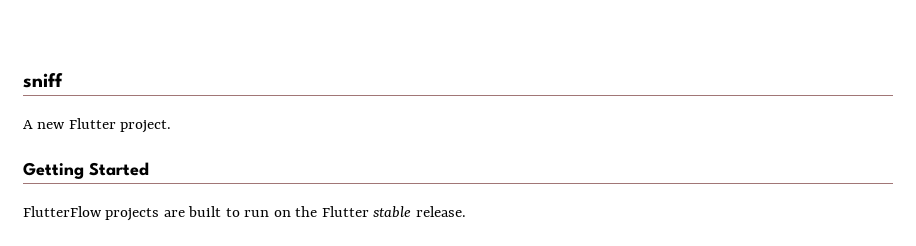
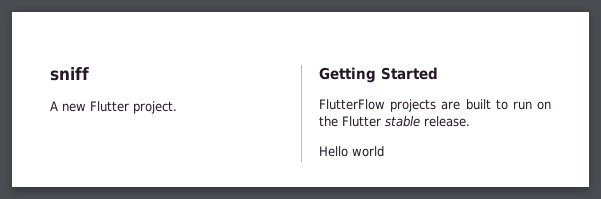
+ Hello world

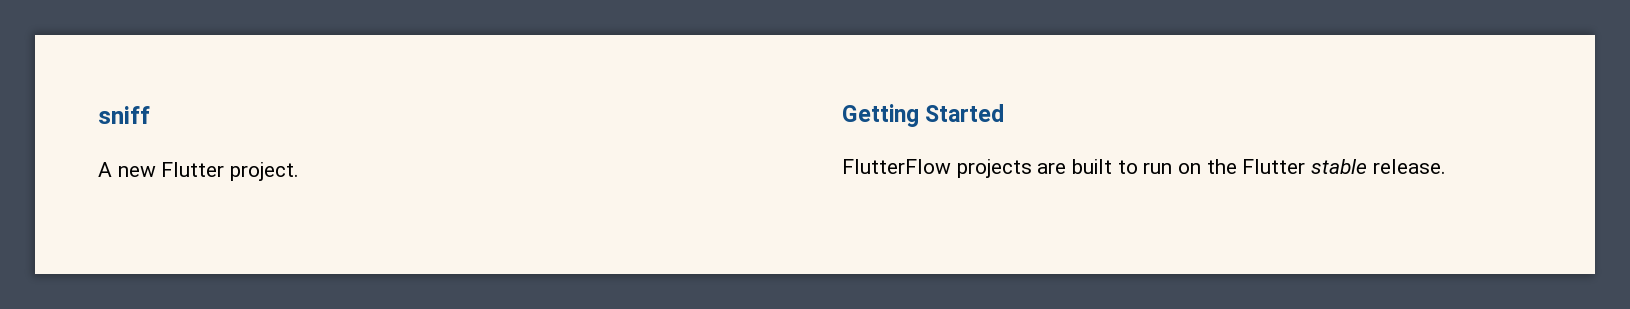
- Hello world

